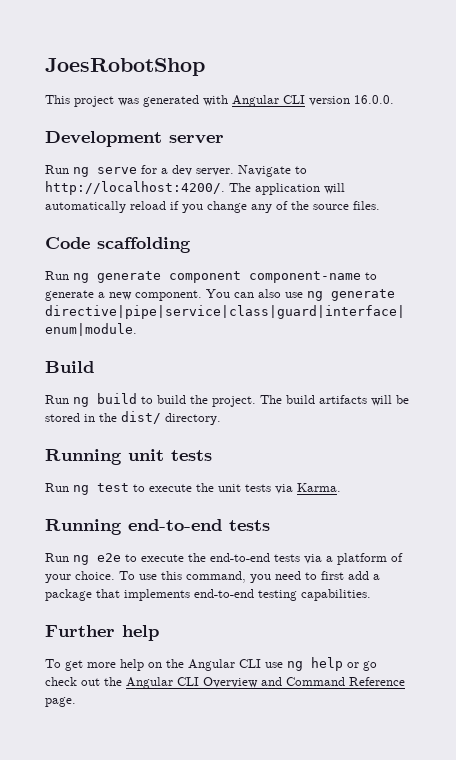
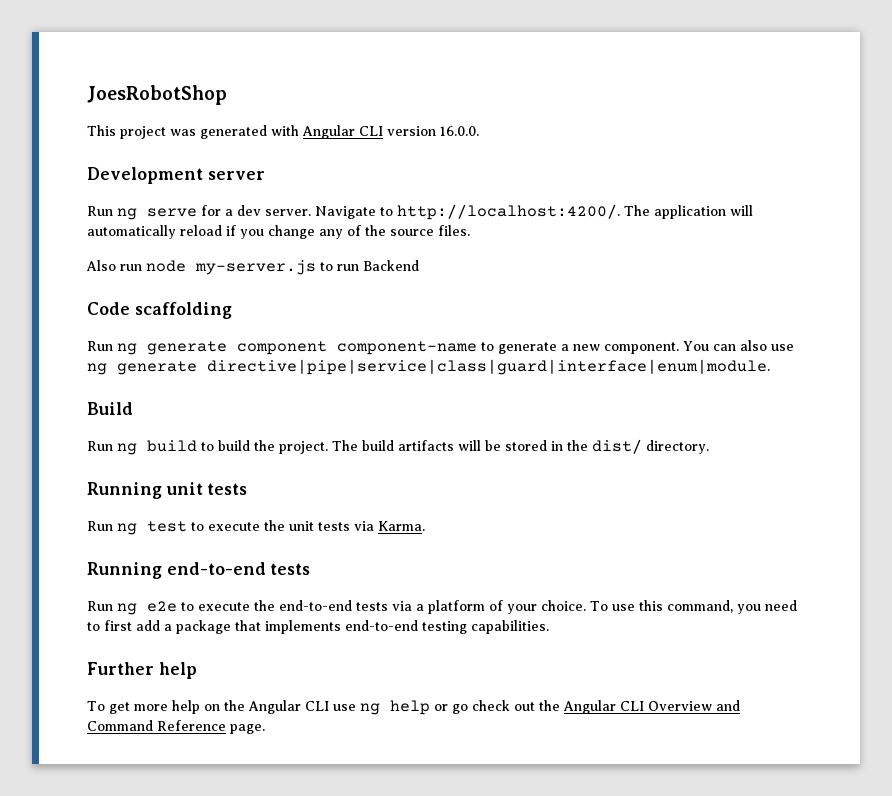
+ Also run node my-server.js to run Backend

